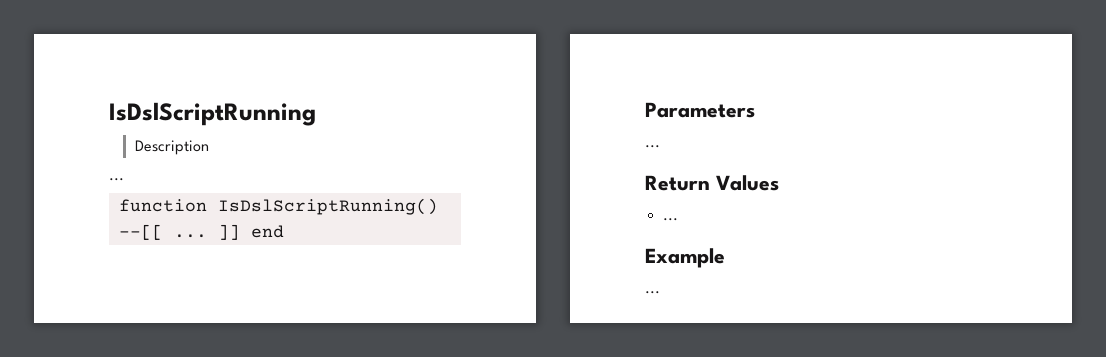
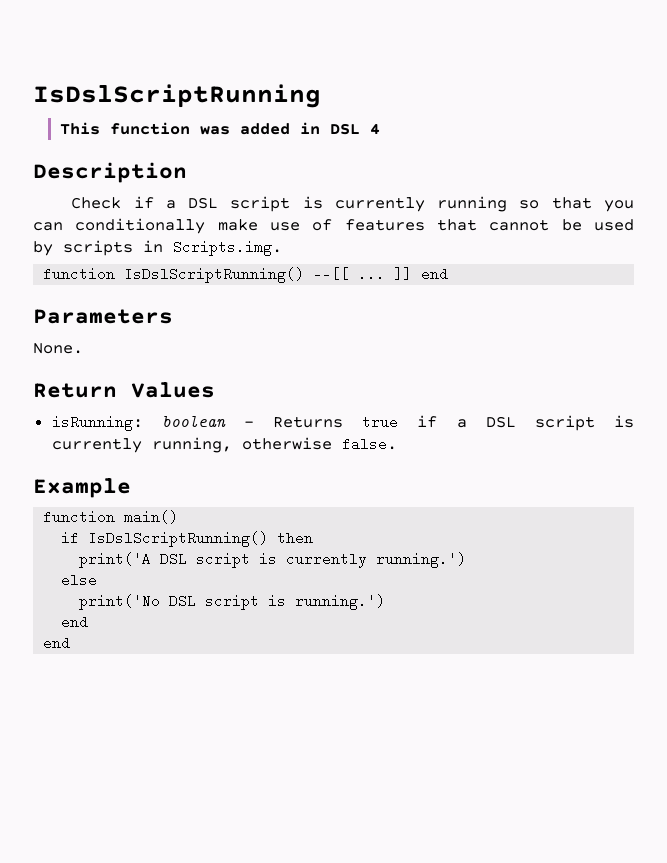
+ This function was added in DSL 4
  Description
- ...
+ Check if a DSL script is currently running so that you can conditionally make use of features that cannot be used by scripts in Scripts.img.
  Parameters
- ...
+ None.
  Return Values
- ...
+ isRunning: boolean - Returns true if a DSL script is currently running, otherwise false.
  Example
- ...
+ function main()
+ if IsDslScriptRunning() then
+ print('A DSL script is currently running.')
+ else
+ print('No DSL script is running.')
+ end
+ end

